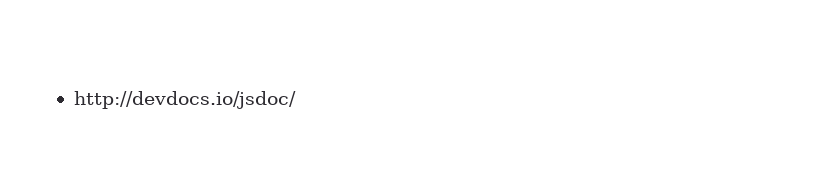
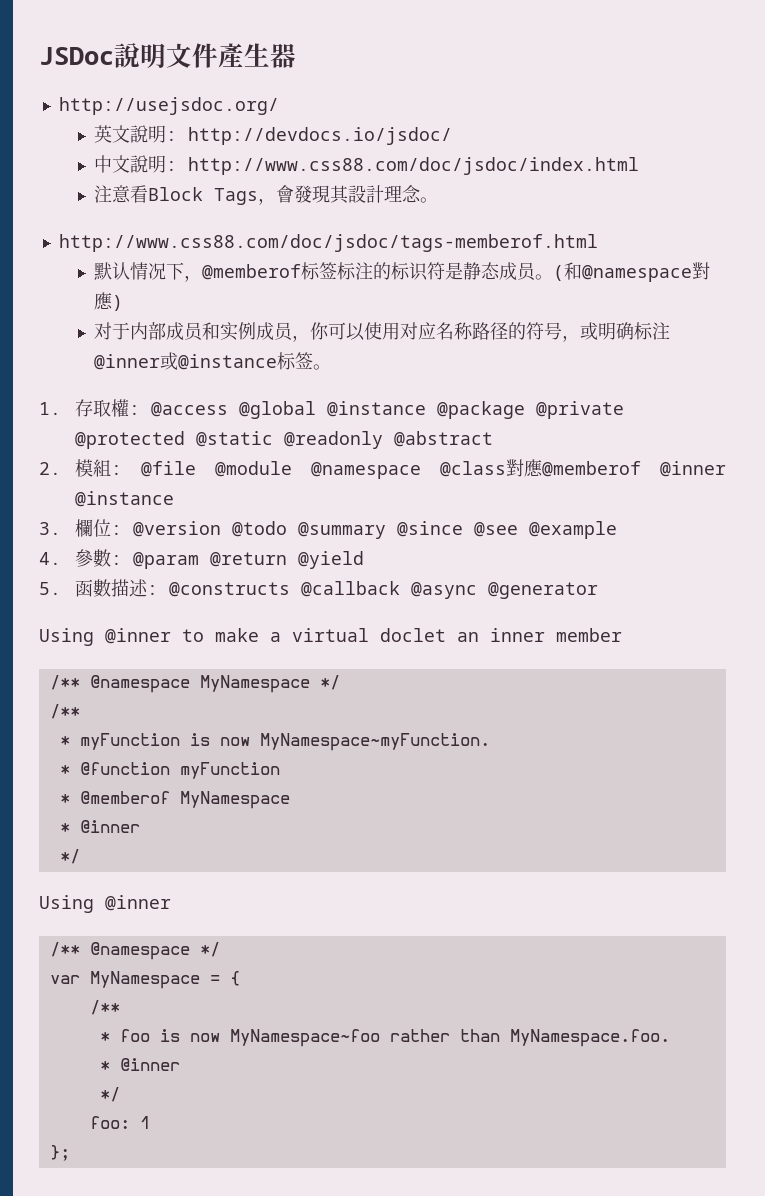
- http://devdocs.io/jsdoc/
+ JSDoc說明文件產生器
+ http://usejsdoc.org/
+ 英文說明: http://devdocs.io/jsdoc/
+ 中文說明: http://www.css88.com/doc/jsdoc/index.html
+ 注意看Block Tags，會發現其設計理念。
+ http://www.css88.com/doc/jsdoc/tags-memberof.html
+ 默认情况下，@memberof标签标注的标识符是静态成员。(和@namespace對應)
+ 对于内部成员和实例成员，你可以使用对应名称路径的符号，或明确标注@inner或@instance标签。
+ 1.存取權: @access @global @instance @package @private @protected @static @readonly @abstract
+ 2.模組: @file @module @namespace @class對應@memberof @inner @instance
+ 3.欄位: @version @todo @summary @since @see @example
+ 4.參數: @param @return @yield
+ 5.函數描述: @constructs @callback @async @generator
+ Using @inner to make a virtual doclet an inner member
+ /** @namespace MyNamespace */
+ /**
+ * myFunction is now MyNamespace~myFunction.
+ * @function myFunction
+ * @memberof MyNamespace
+ * @inner
+ */
+ Using @inner
+ /** @namespace */
+ var MyNamespace = {
+ /**
+ * foo is now MyNamespace~foo rather than MyNamespace.foo.
+ * @inner
+ */
+ foo: 1
+ };

